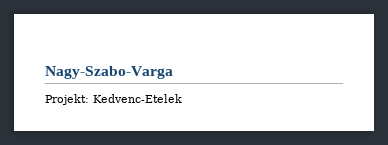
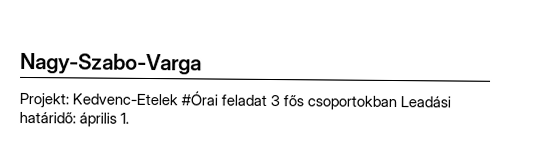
- Projekt: Kedvenc-Etelek
+ Projekt: Kedvenc-Etelek #Órai feladat 3 fős csoportokban Leadási határidő: április 1.

